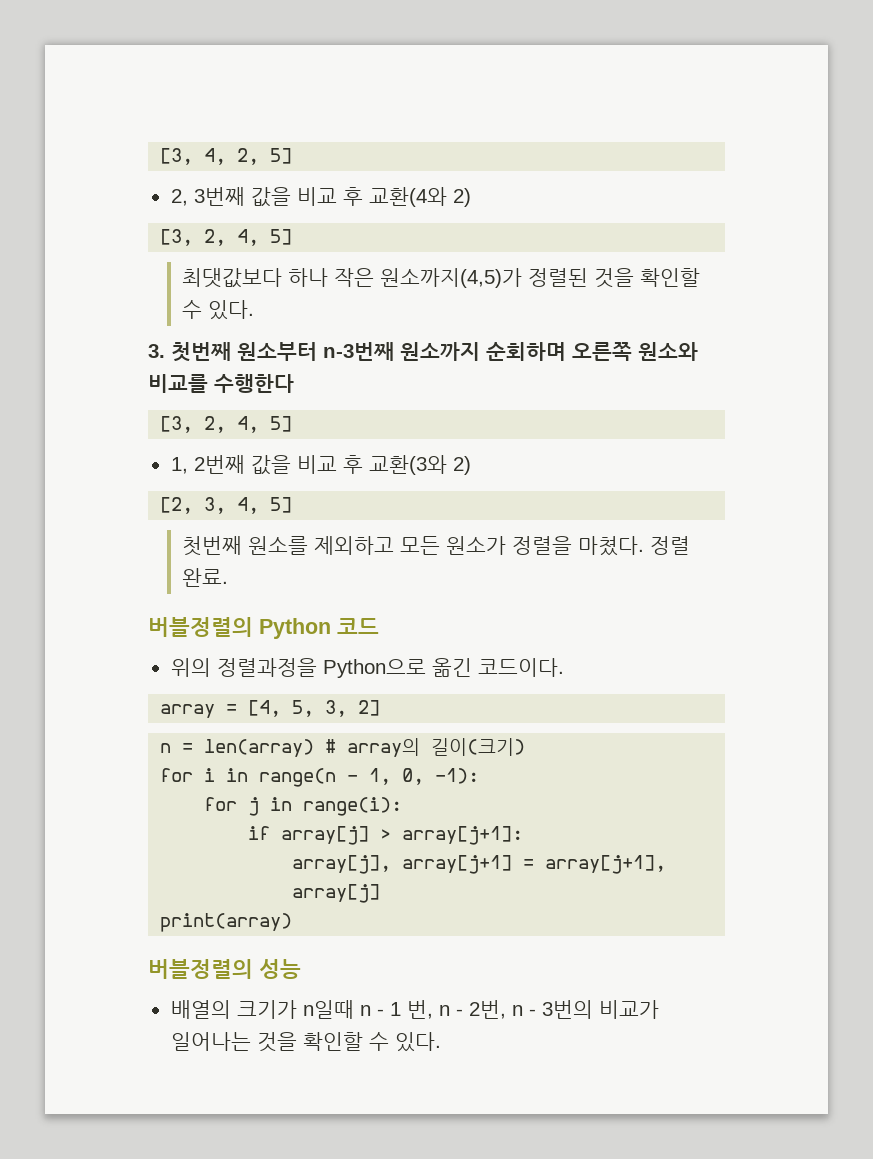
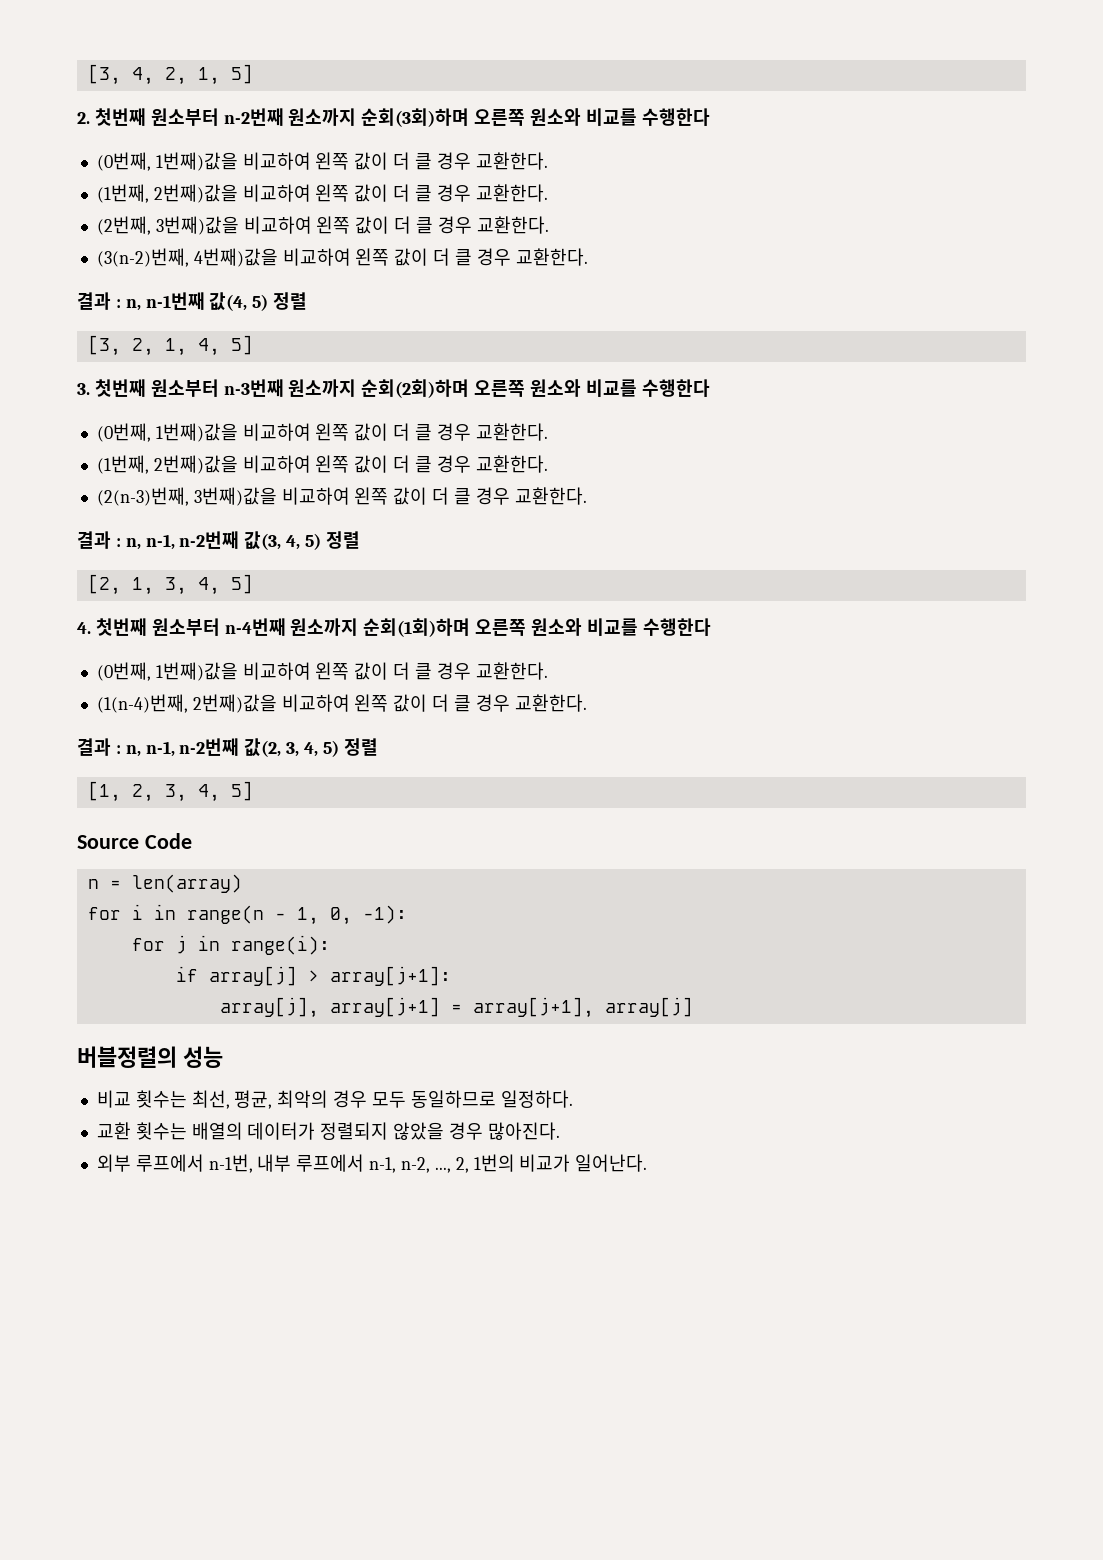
- [3, 4, 2, 5]
- 2, 3번째 값을 비교 후 교환(4와 2)
- [3, 2, 4, 5]
- 최댓값보다 하나 작은 원소까지(4,5)가 정렬된 것을 확인할 수 있다.
+ [3, 4, 2, 1, 5]
+ 2. 첫번째 원소부터 n-2번째 원소까지 순회(3회)하며 오른쪽 원소와 비교를 수행한다
+ (0번째, 1번째)값을 비교하여 왼쪽 값이 더 클 경우 교환한다.
+ (1번째, 2번째)값을 비교하여 왼쪽 값이 더 클 경우 교환한다.
+ (2번째, 3번째)값을 비교하여 왼쪽 값이 더 클 경우 교환한다.
+ (3(n-2)번째, 4번째)값을 비교하여 왼쪽 값이 더 클 경우 교환한다.
+ 결과 : n, n-1번째 값(4, 5) 정렬
+ [3, 2, 1, 4, 5]
- 3. 첫번째 원소부터 n-3번째 원소까지 순회하며 오른쪽 원소와 비교를 수행한다
- [3, 2, 4, 5]
- 1, 2번째 값을 비교 후 교환(3와 2)
+ 3. 첫번째 원소부터 n-3번째 원소까지 순회(2회)하며 오른쪽 원소와 비교를 수행한다
+ (0번째, 1번째)값을 비교하여 왼쪽 값이 더 클 경우 교환한다.
+ (1번째, 2번째)값을 비교하여 왼쪽 값이 더 클 경우 교환한다.
+ (2(n-3)번째, 3번째)값을 비교하여 왼쪽 값이 더 클 경우 교환한다.
+ 결과 : n, n-1, n-2번째 값(3, 4, 5) 정렬
- [2, 3, 4, 5]
- 첫번째 원소를 제외하고 모든 원소가 정렬을 마쳤다. 정렬 완료.
- 버블정렬의 Python 코드
- 위의 정렬과정을 Python으로 옮긴 코드이다.
- array = [4, 5, 3, 2]
+ [2, 1, 3, 4, 5]
+ 4. 첫번째 원소부터 n-4번째 원소까지 순회(1회)하며 오른쪽 원소와 비교를 수행한다
+ (0번째, 1번째)값을 비교하여 왼쪽 값이 더 클 경우 교환한다.
+ (1(n-4)번째, 2번째)값을 비교하여 왼쪽 값이 더 클 경우 교환한다.
+ 결과 : n, n-1, n-2번째 값(2, 3, 4, 5) 정렬
+ [1, 2, 3, 4, 5]
+ Source Code
- n = len(array) # array의 길이(크기)
+ n = len(array)
- print(array)
- 배열의 크기가 n일때 n - 1 번, n - 2번, n - 3번의 비교가 일어나는 것을 확인할 수 있다.
+ 비교 횟수는 최선, 평균, 최악의 경우 모두 동일하므로 일정하다.
+ 교환 횟수는 배열의 데이터가 정렬되지 않았을 경우 많아진다.
+ 외부 루프에서 n-1번, 내부 루프에서 n-1, n-2, ..., 2, 1번의 비교가 일어난다.

